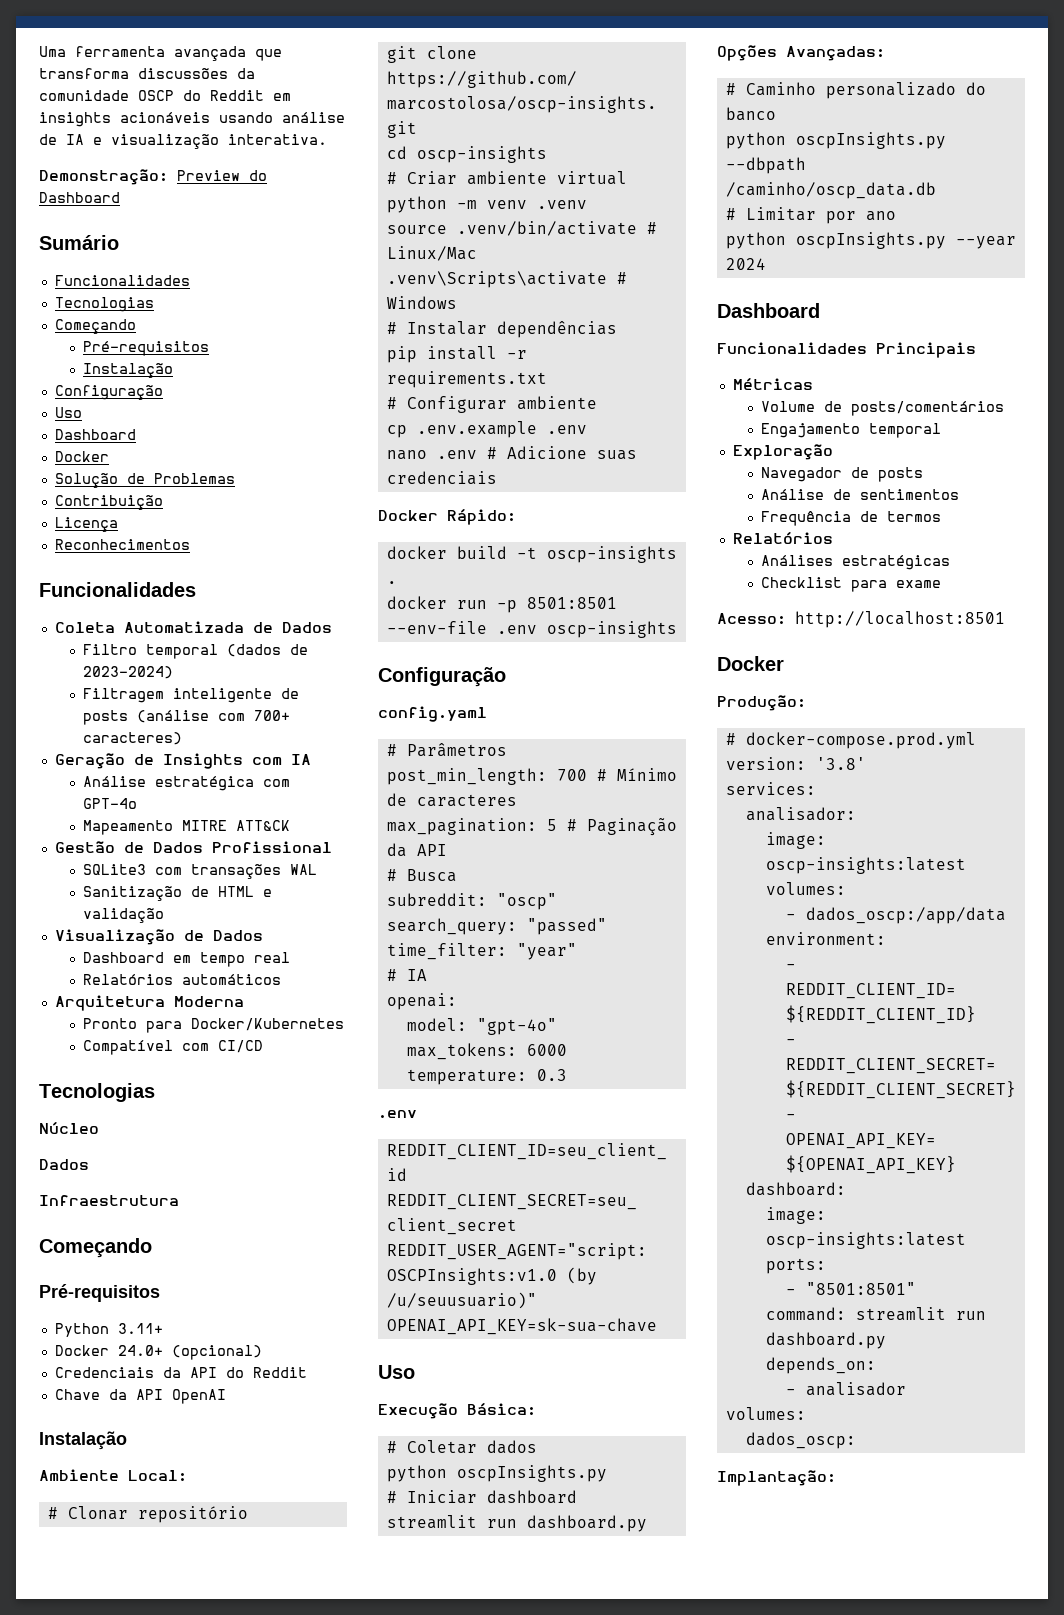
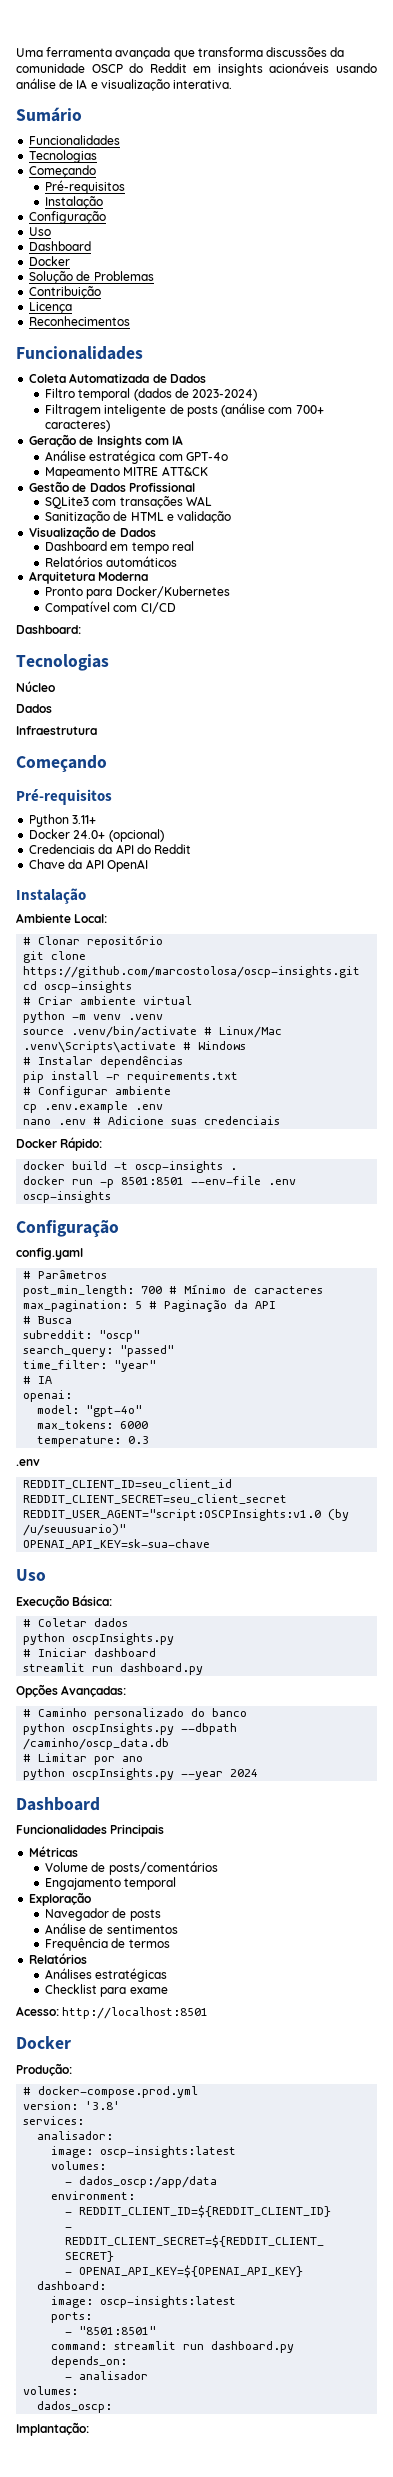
- Demonstração: Preview do Dashboard
+ Dashboard:

